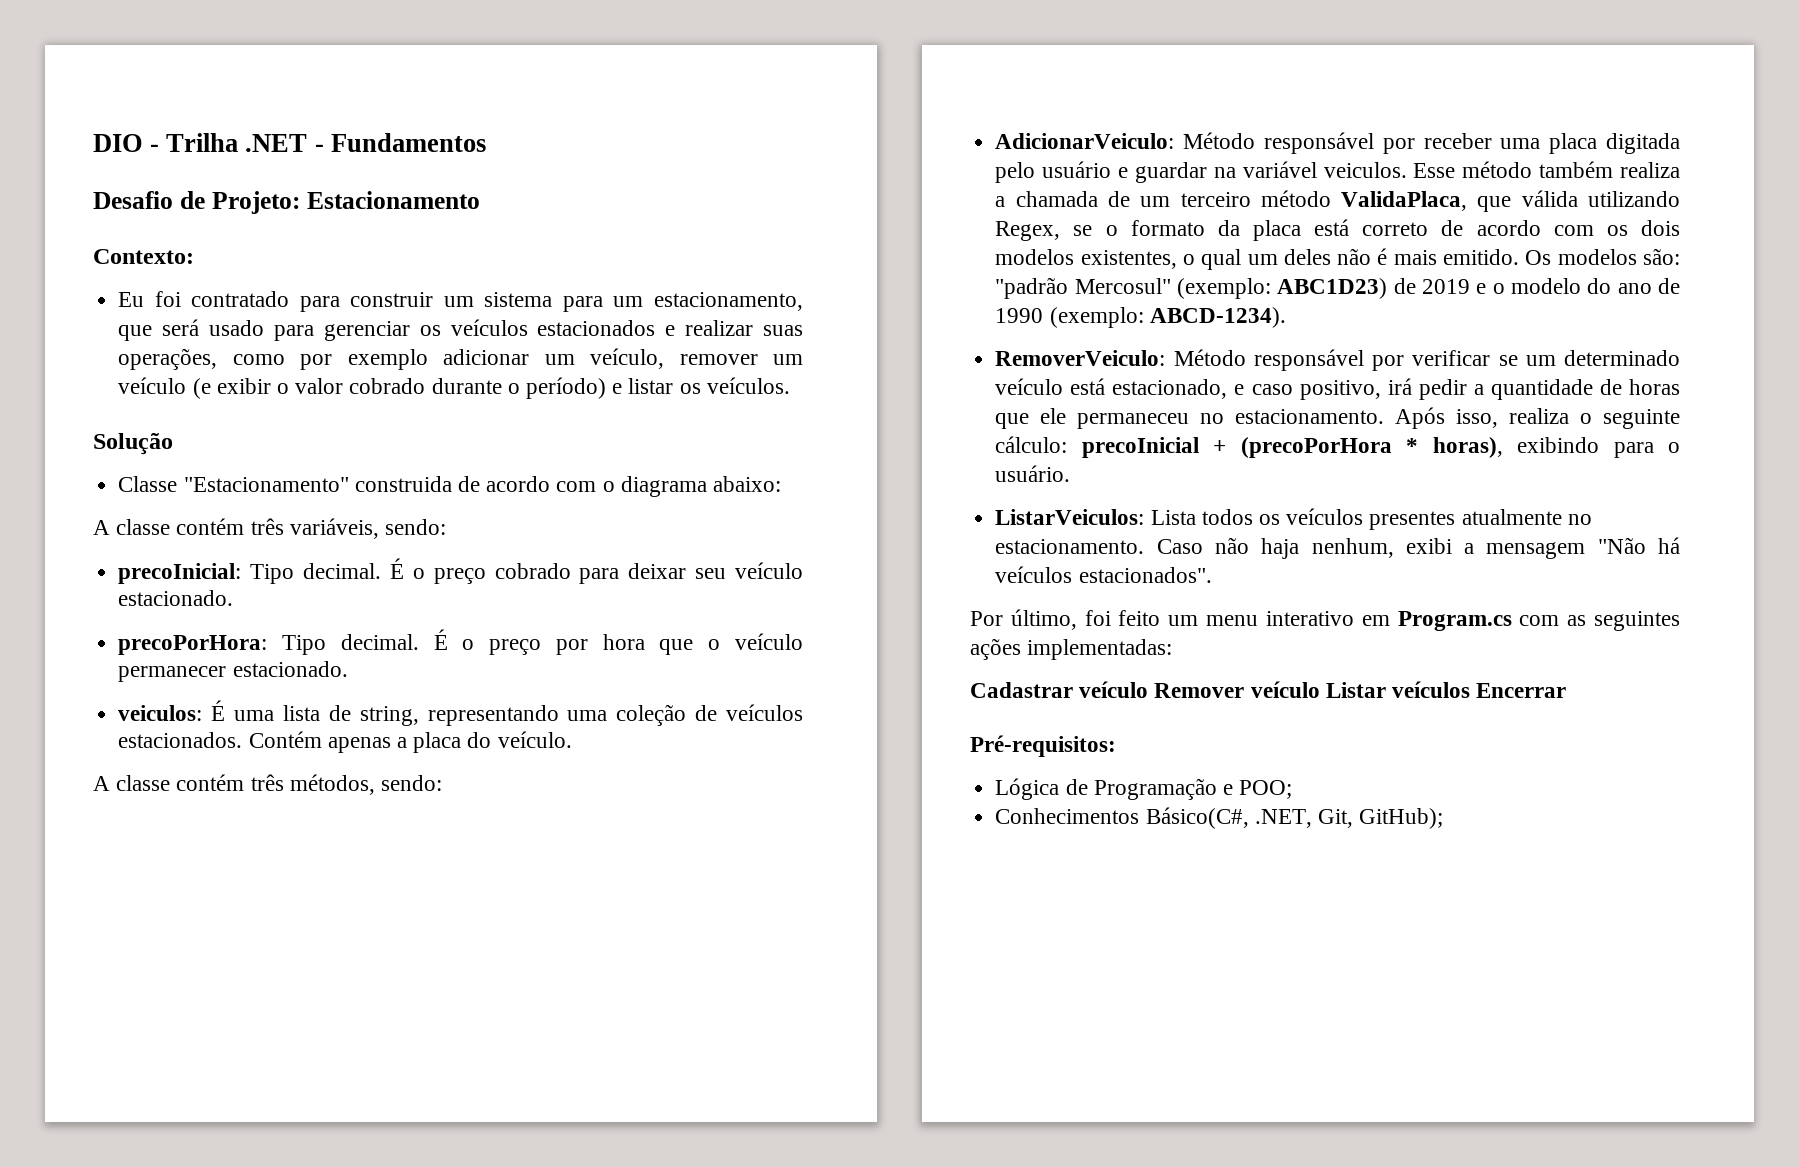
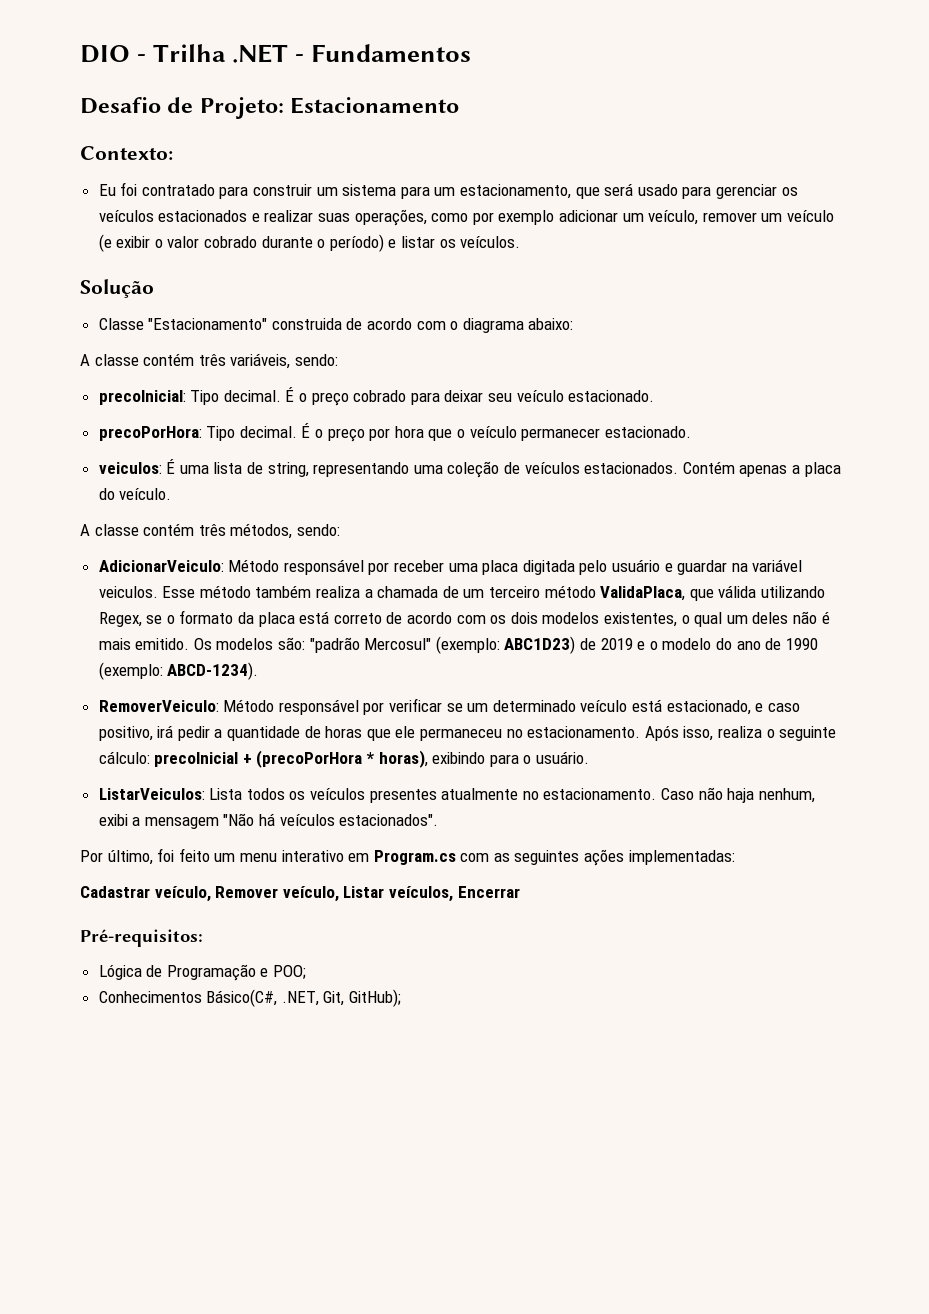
- Cadastrar veículo Remover veículo Listar veículos Encerrar
+ Cadastrar veículo, Remover veículo, Listar veículos, Encerrar

